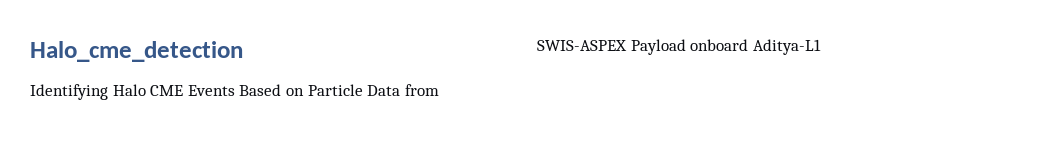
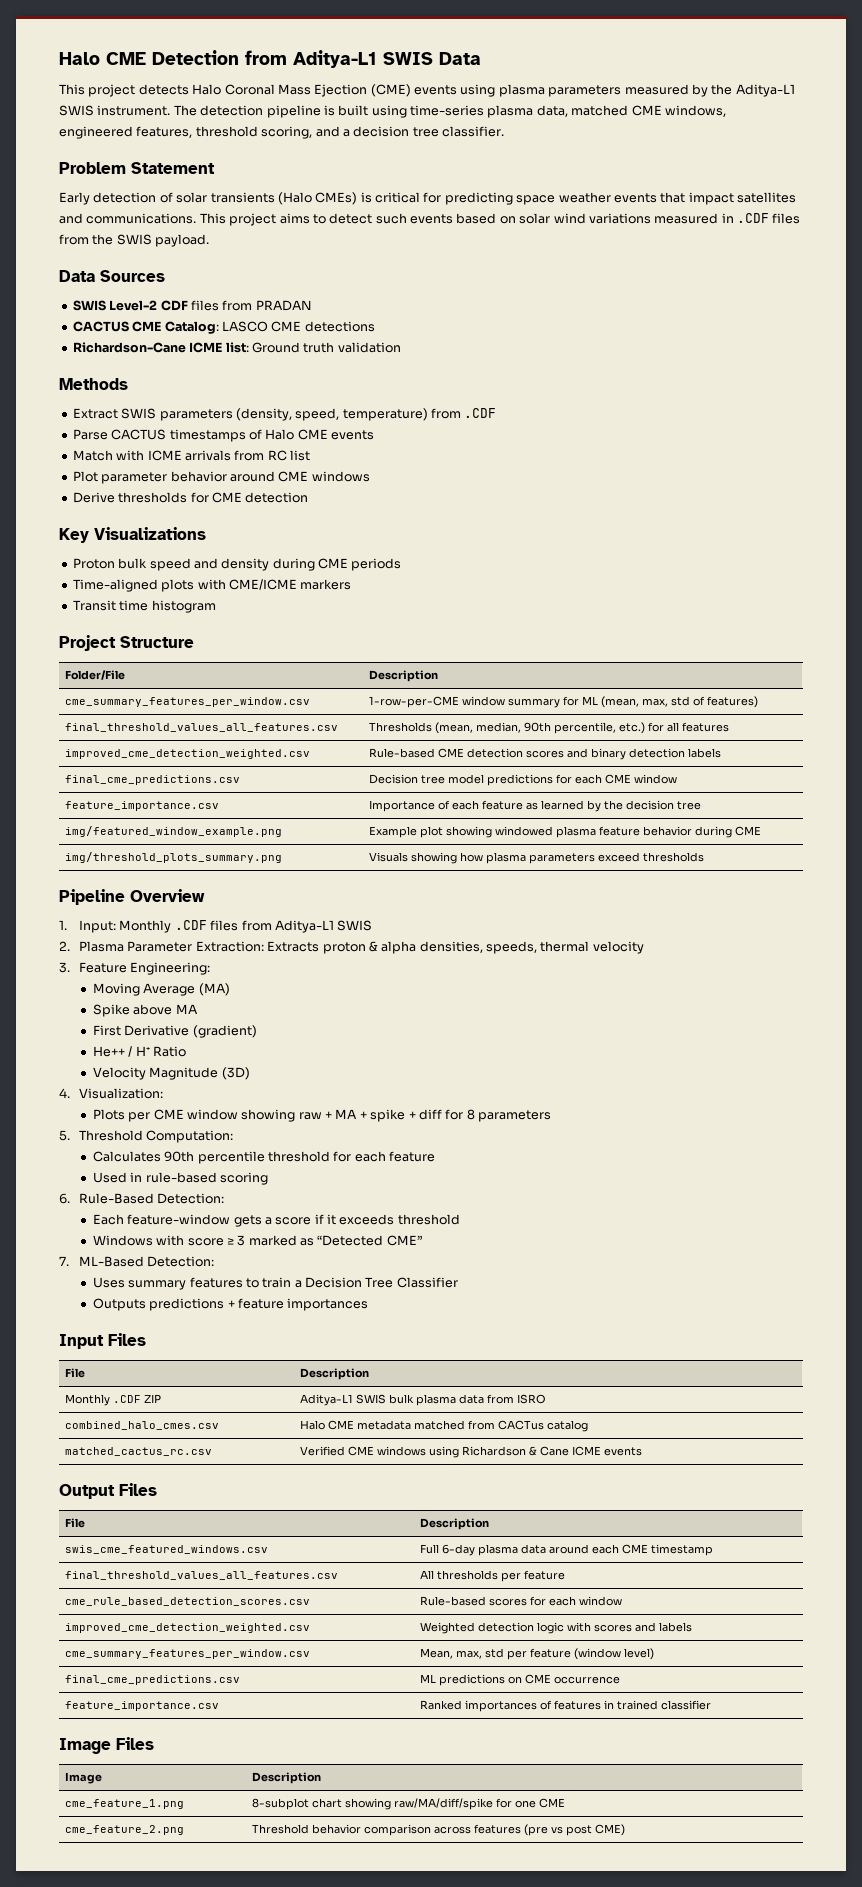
- Halo_cme_detection
- Identifying Halo CME Events Based on Particle Data from SWIS-ASPEX Payload onboard Aditya-L1
+ Halo CME Detection from Aditya-L1 SWIS Data
+ This project detects Halo Coronal Mass Ejection (CME) events using plasma parameters measured by the Aditya-L1 SWIS instrument. The detection pipeline is built using time-series plasma data, matched CME windows, engineered features, threshold scoring, and a decision tree classifier.
+ Problem Statement
+ Early detection of solar transients (Halo CMEs) is critical for predicting space weather events that impact satellites and communications. This project aims to detect such events based on solar wind variations measured in .CDF files from the SWIS payload.
+ Data Sources
+ SWIS Level-2 CDF files from PRADAN
+ CACTUS CME Catalog: LASCO CME detections
+ Richardson-Cane ICME list: Ground truth validation
+ Methods
+ Extract SWIS parameters (density, speed, temperature) from .CDF
+ Parse CACTUS timestamps of Halo CME events
+ Match with ICME arrivals from RC list
+ Plot parameter behavior around CME windows
+ Derive thresholds for CME detection
+ Key Visualizations
+ Proton bulk speed and density during CME periods
+ Time-aligned plots with CME/ICME markers
+ Transit time histogram
+ Project Structure
+ Folder/File | Description
+ cme_summary_features_per_window.csv | 1-row-per-CME window summary for ML (mean, max, std of features)
+ final_threshold_values_all_features.csv | Thresholds (mean, median, 90th percentile, etc.) for all features
+ improved_cme_detection_weighted.csv | Rule-based CME detection scores and binary detection labels
+ final_cme_predictions.csv | Decision tree model predictions for each CME window
+ feature_importance.csv | Importance of each feature as learned by the decision tree
+ img/featured_window_example.png | Example plot showing windowed plasma feature behavior during CME
+ img/threshold_plots_summary.png | Visuals showing how plasma parameters exceed thresholds
+ Pipeline Overview
+ 1. Input: Monthly .CDF files from Aditya-L1 SWIS
+ 2. Plasma Parameter Extraction: Extracts proton & alpha densities, speeds, thermal velocity
+ 3. Feature Engineering:
+ Moving Average (MA)
+ Spike above MA
+ First Derivative (gradient)
+ He++ / H⁺ Ratio
+ Velocity Magnitude (3D)
+ 4. Visualization:
+ Plots per CME window showing raw + MA + spike + diff for 8 parameters
+ 5. Threshold Computation:
+ Calculates 90th percentile threshold for each feature
+ Used in rule-based scoring
+ 6. Rule-Based Detection:
+ Each feature-window gets a score if it exceeds threshold
+ Windows with score ≥ 3 marked as “Detected CME”
+ 7. ML-Based Detection:
+ Uses summary features to train a Decision Tree Classifier
+ Outputs predictions + feature importances
+ Input Files
+ File | Description
+ Monthly .CDF ZIP | Aditya-L1 SWIS bulk plasma data from ISRO
+ combined_halo_cmes.csv | Halo CME metadata matched from CACTus catalog
+ matched_cactus_rc.csv | Verified CME windows using Richardson & Cane ICME events
+ Output Files
+ File | Description
+ swis_cme_featured_windows.csv | Full 6-day plasma data around each CME timestamp
+ final_threshold_values_all_features.csv | All thresholds per feature
+ cme_rule_based_detection_scores.csv | Rule-based scores for each window
+ improved_cme_detection_weighted.csv | Weighted detection logic with scores and labels
+ cme_summary_features_per_window.csv | Mean, max, std per feature (window level)
+ final_cme_predictions.csv | ML predictions on CME occurrence
+ feature_importance.csv | Ranked importances of features in trained classifier
+ Image Files
+ Image | Description
+ cme_feature_1.png | 8-subplot chart showing raw/MA/diff/spike for one CME
+ cme_feature_2.png | Threshold behavior comparison across features (pre vs post CME)

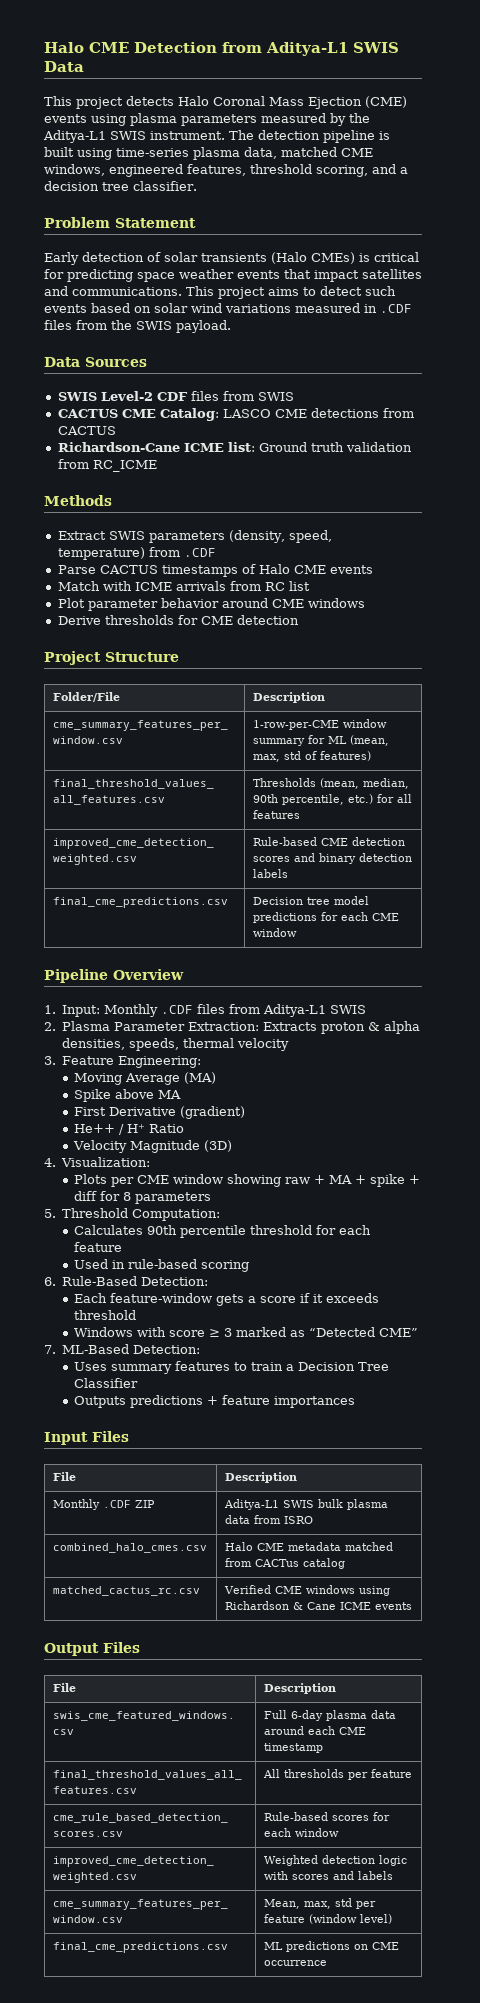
- SWIS Level-2 CDF files from PRADAN
+ SWIS Level-2 CDF files from SWIS
- CACTUS CME Catalog: LASCO CME detections
+ CACTUS CME Catalog: LASCO CME detections from CACTUS
- Richardson-Cane ICME list: Ground truth validation
+ Richardson-Cane ICME list: Ground truth validation from RC_ICME
- Key Visualizations
- Proton bulk speed and density during CME periods
- Time-aligned plots with CME/ICME markers
- Transit time histogram
- feature_importance.csv | Importance of each feature as learned by the decision tree
- img/featured_window_example.png | Example plot showing windowed plasma feature behavior during CME
- img/threshold_plots_summary.png | Visuals showing how plasma parameters exceed thresholds
- feature_importance.csv | Ranked importances of features in trained classifier
- Image Files
- Image | Description
- cme_feature_1.png | 8-subplot chart showing raw/MA/diff/spike for one CME
- cme_feature_2.png | Threshold behavior comparison across features (pre vs post CME)

